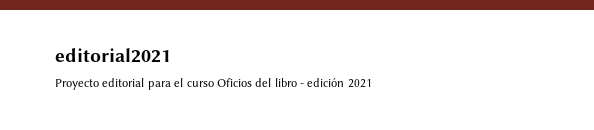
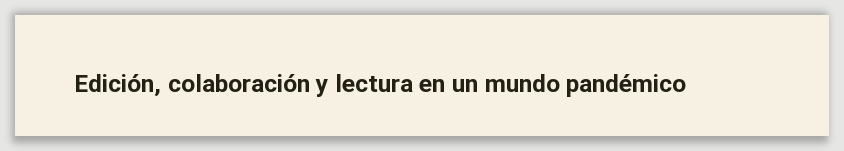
- editorial2021
- Proyecto editorial para el curso Oficios del libro - edición 2021
+ Edición, colaboración y lectura en un mundo pandémico

